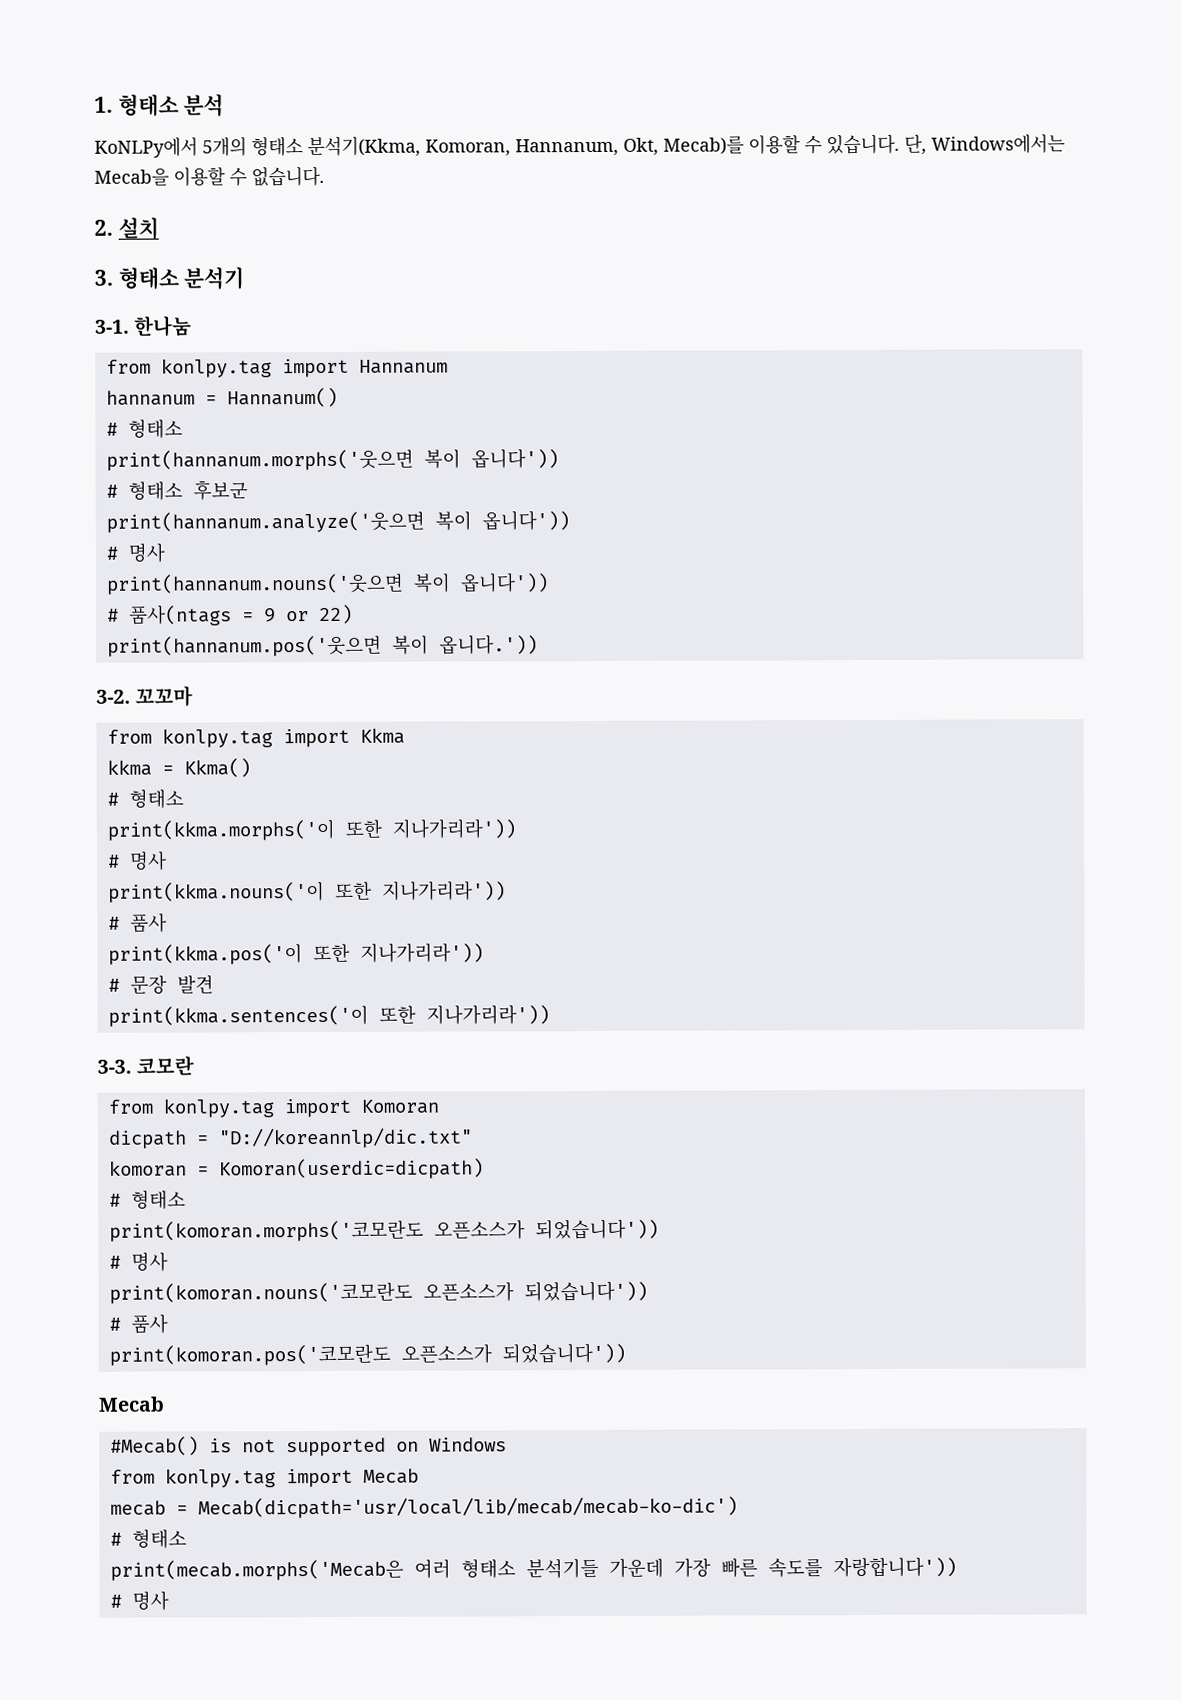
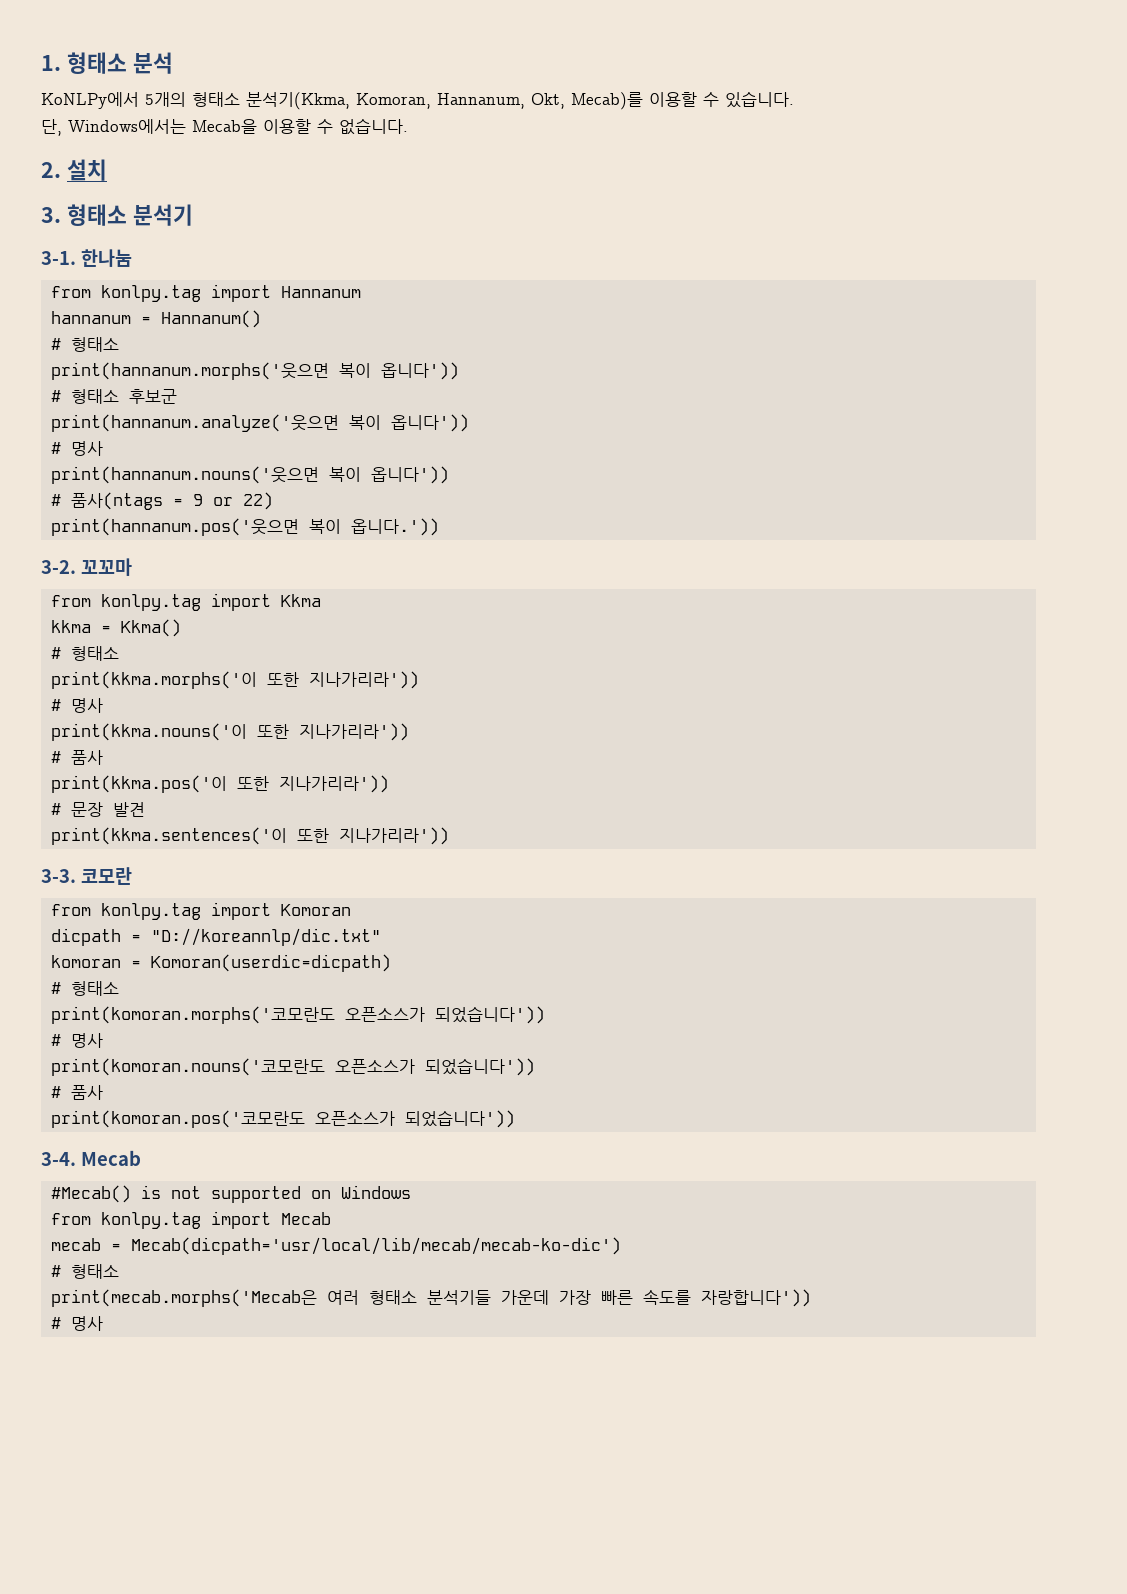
- KoNLPy에서 5개의 형태소 분석기(Kkma, Komoran, Hannanum, Okt, Mecab)를 이용할 수 있습니다. 단, Windows에서는 Mecab을 이용할 수 없습니다.
+ KoNLPy에서 5개의 형태소 분석기(Kkma, Komoran, Hannanum, Okt, Mecab)를 이용할 수 있습니다.
+ 단, Windows에서는 Mecab을 이용할 수 없습니다.
+ 3-4.

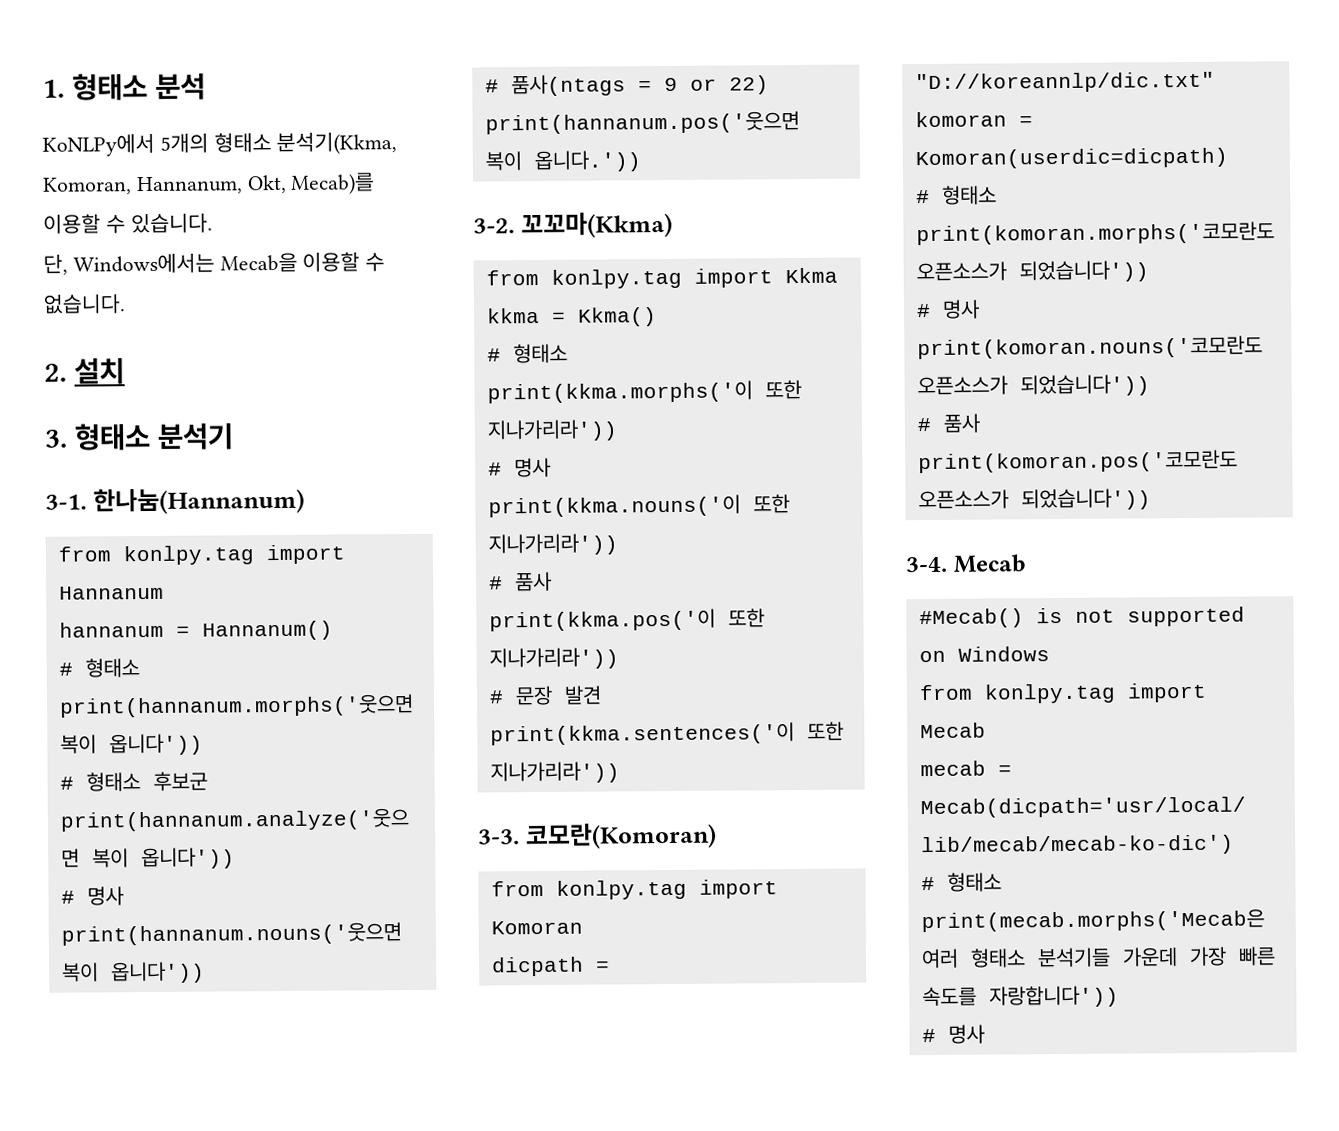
- 한나눔
+ 한나눔(Hannanum)
- 꼬꼬마
+ 꼬꼬마(Kkma)
- 코모란
+ 코모란(Komoran)

